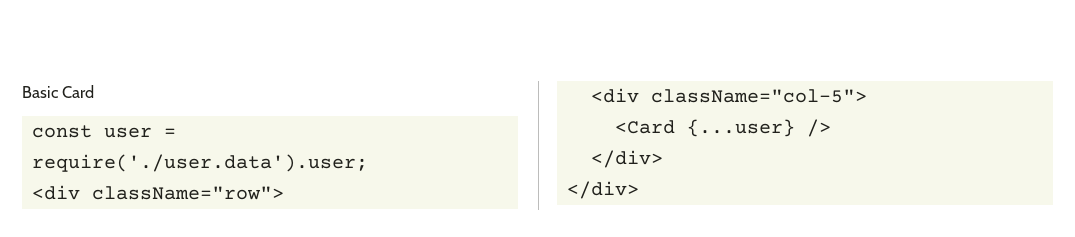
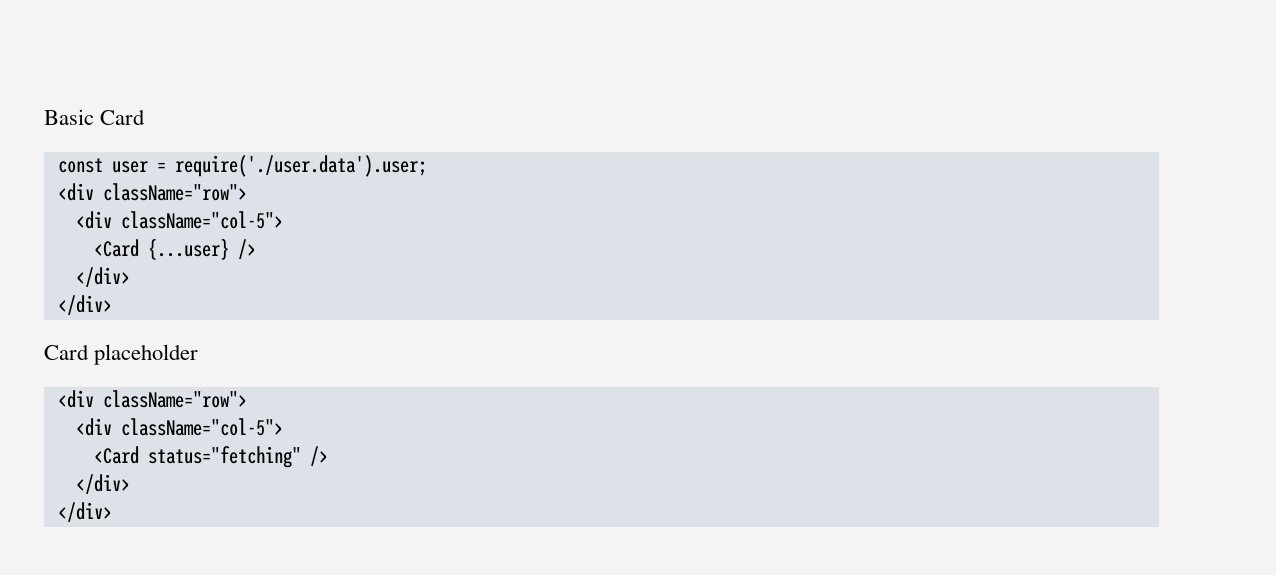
+ Card placeholder
+ <div className="row">
+ <div className="col-5">
+ <Card status="fetching" />
+ </div>
+ </div>

